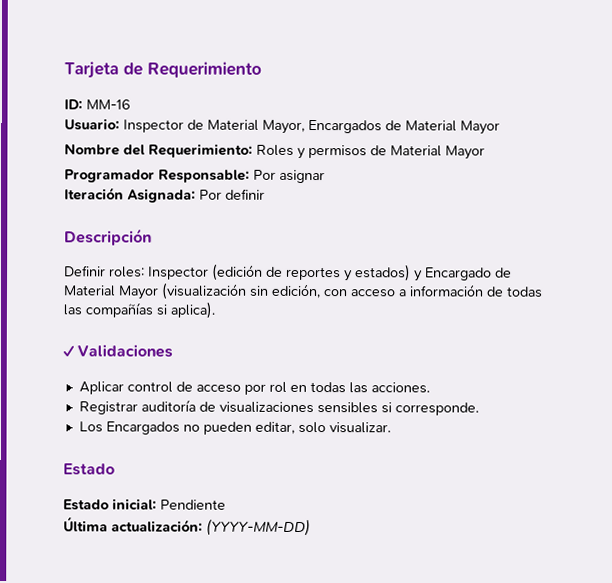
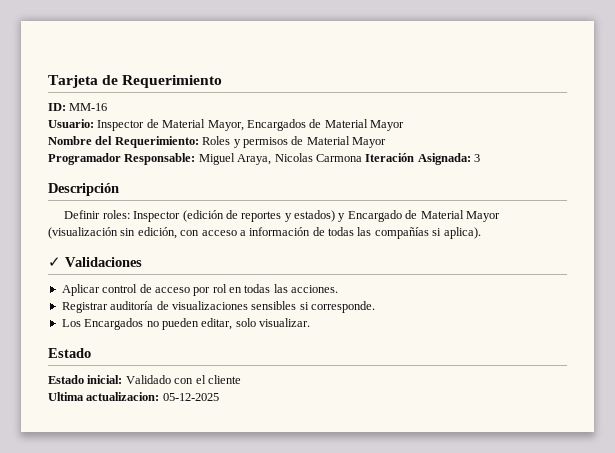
- Programador Responsable: Por asignar
- Iteración Asignada: Por definir
+ Programador Responsable: Miguel Araya, Nicolas Carmona Iteración Asignada: 3
- Estado inicial: Pendiente
- Última actualización: (YYYY-MM-DD)
+ Estado inicial: Validado con el cliente
+ Ultima actualizacion: 05-12-2025

